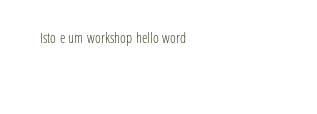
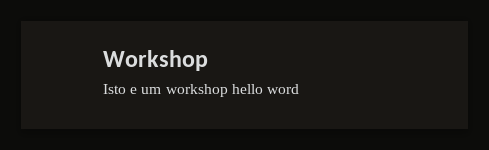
+ Workshop

